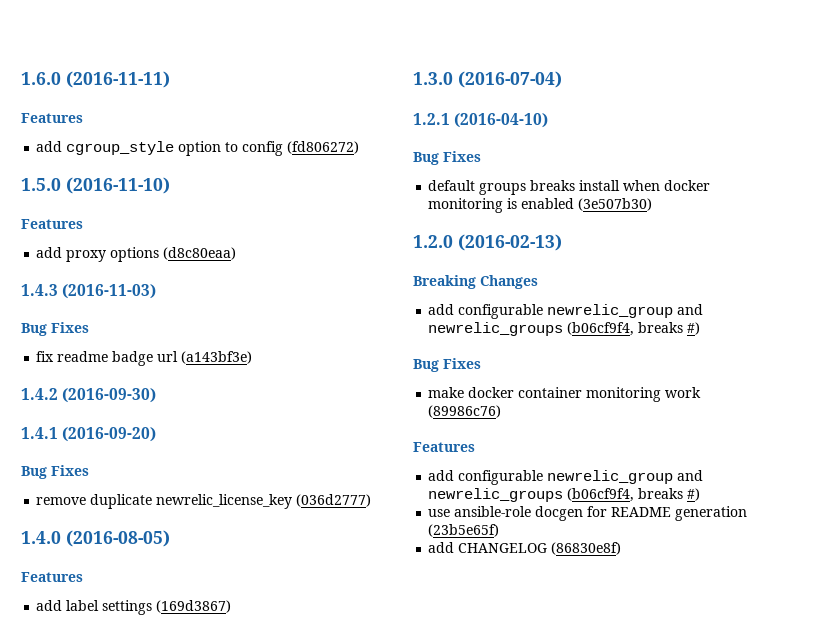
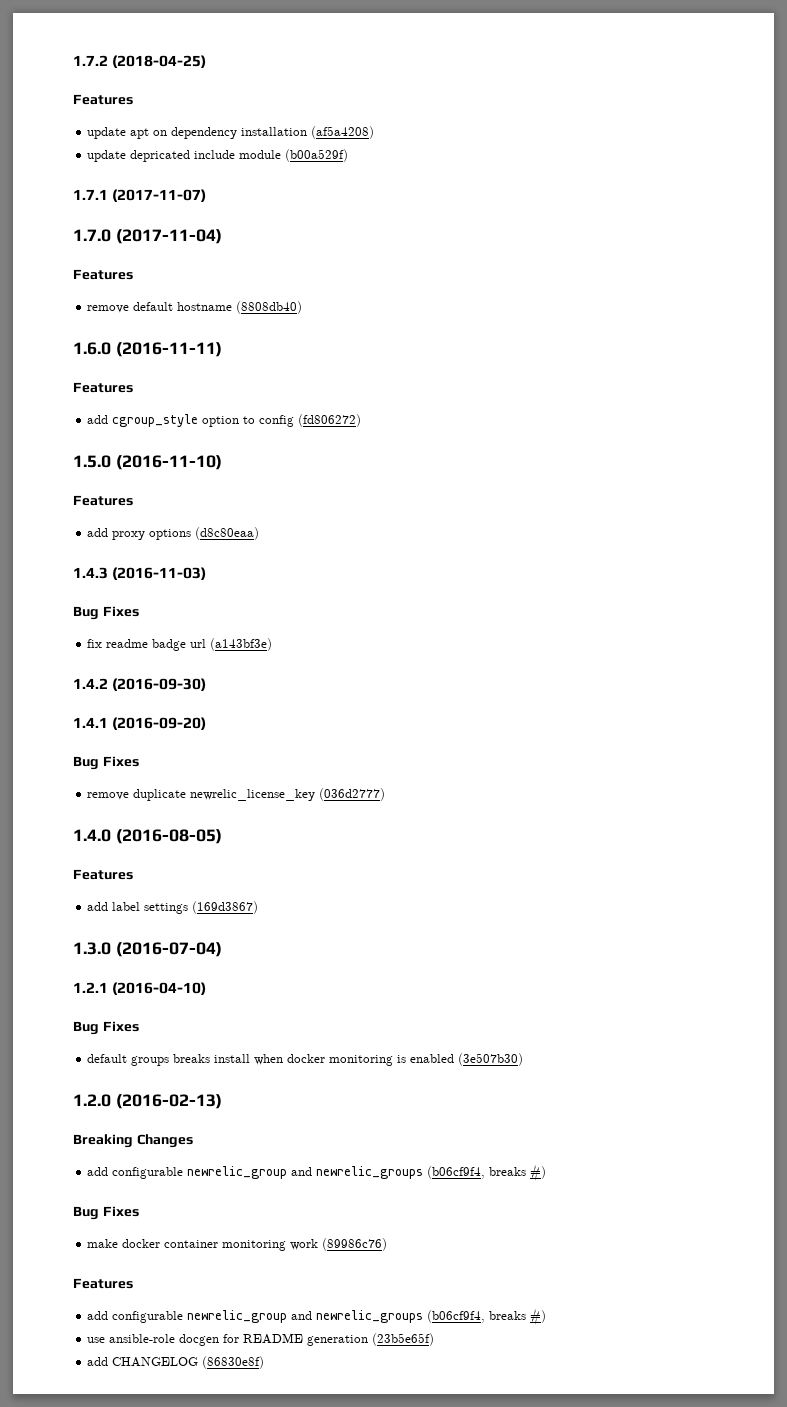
+ 1.7.2 (2018-04-25)
+ Features
+ update apt on dependency installation (af5a4208)
+ update depricated include module (b00a529f)
+ 1.7.1 (2017-11-07)
+ 1.7.0 (2017-11-04)
+ Features
+ remove default hostname (8808db40)

